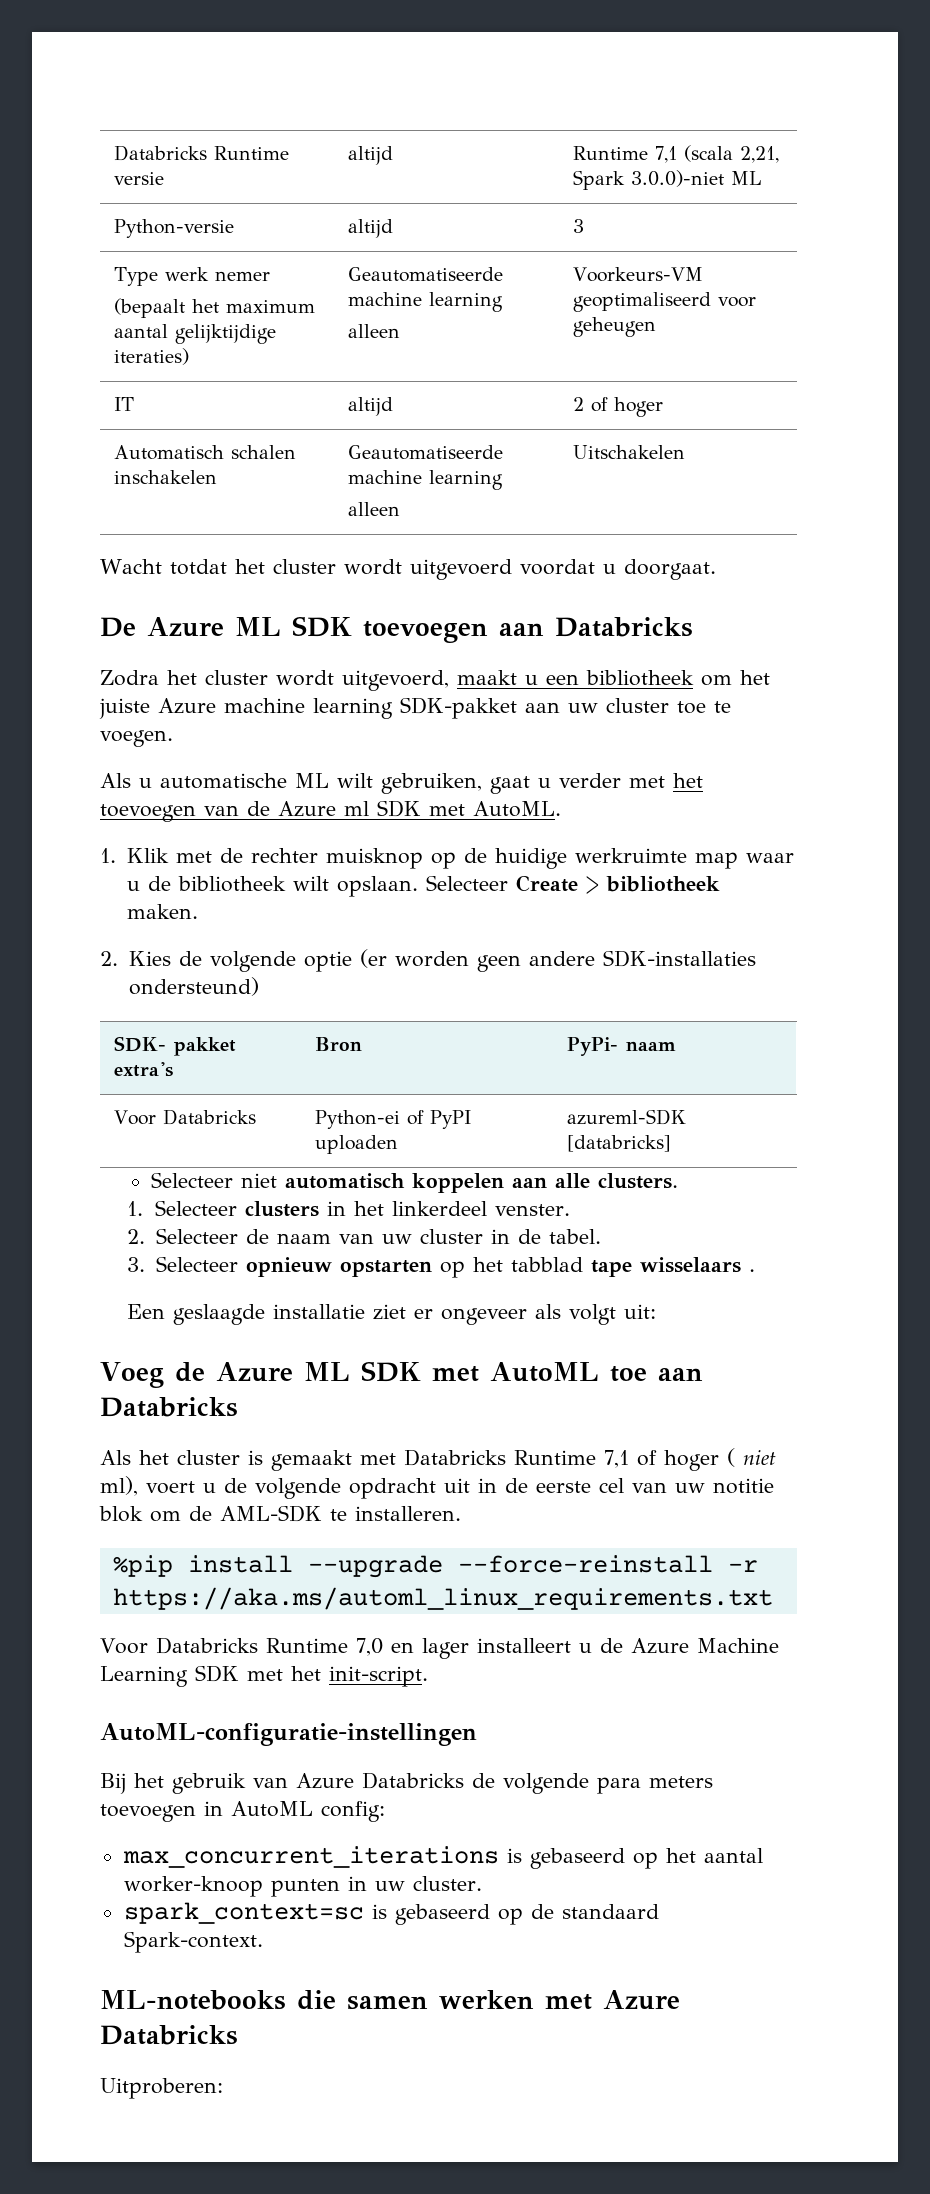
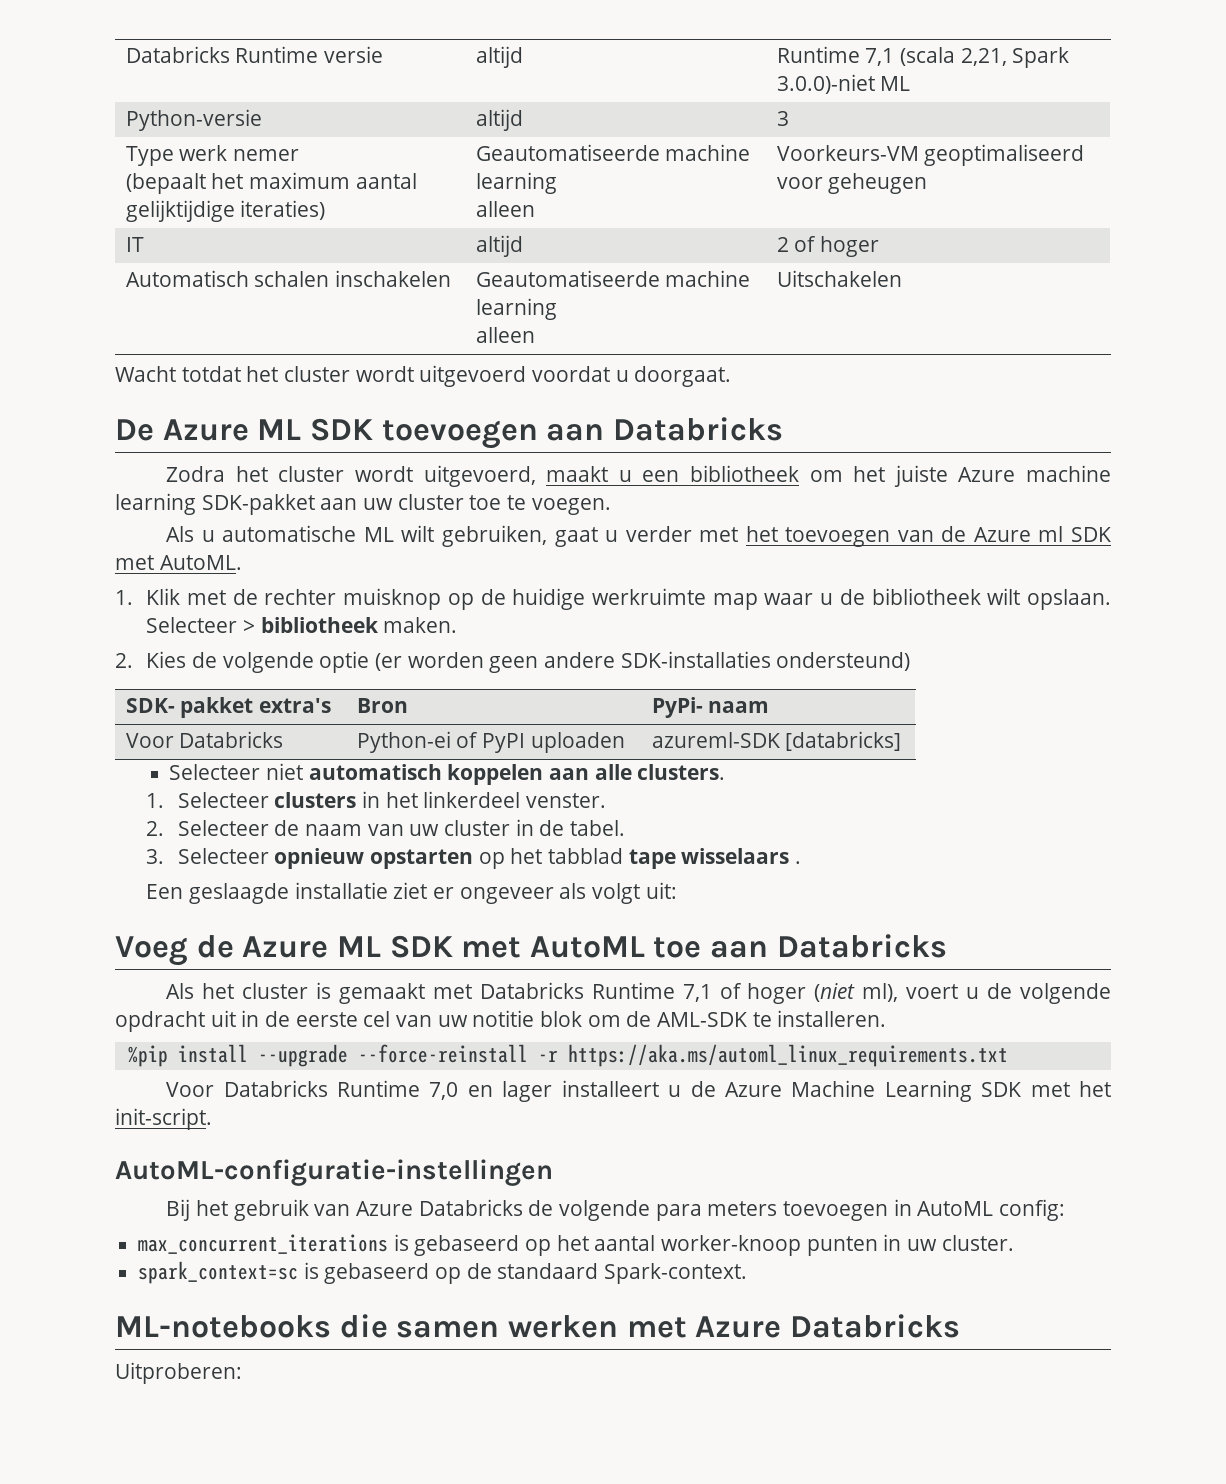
- Selecteer Create > bibliotheek maken.
+ Selecteer > bibliotheek maken.
- Als het cluster is gemaakt met Databricks Runtime 7,1 of hoger ( niet ml), voert u de volgende opdracht uit in de eerste cel van uw notitie blok om de AML-SDK te installeren.
+ Als het cluster is gemaakt met Databricks Runtime 7,1 of hoger (niet ml), voert u de volgende opdracht uit in de eerste cel van uw notitie blok om de AML-SDK te installeren.

